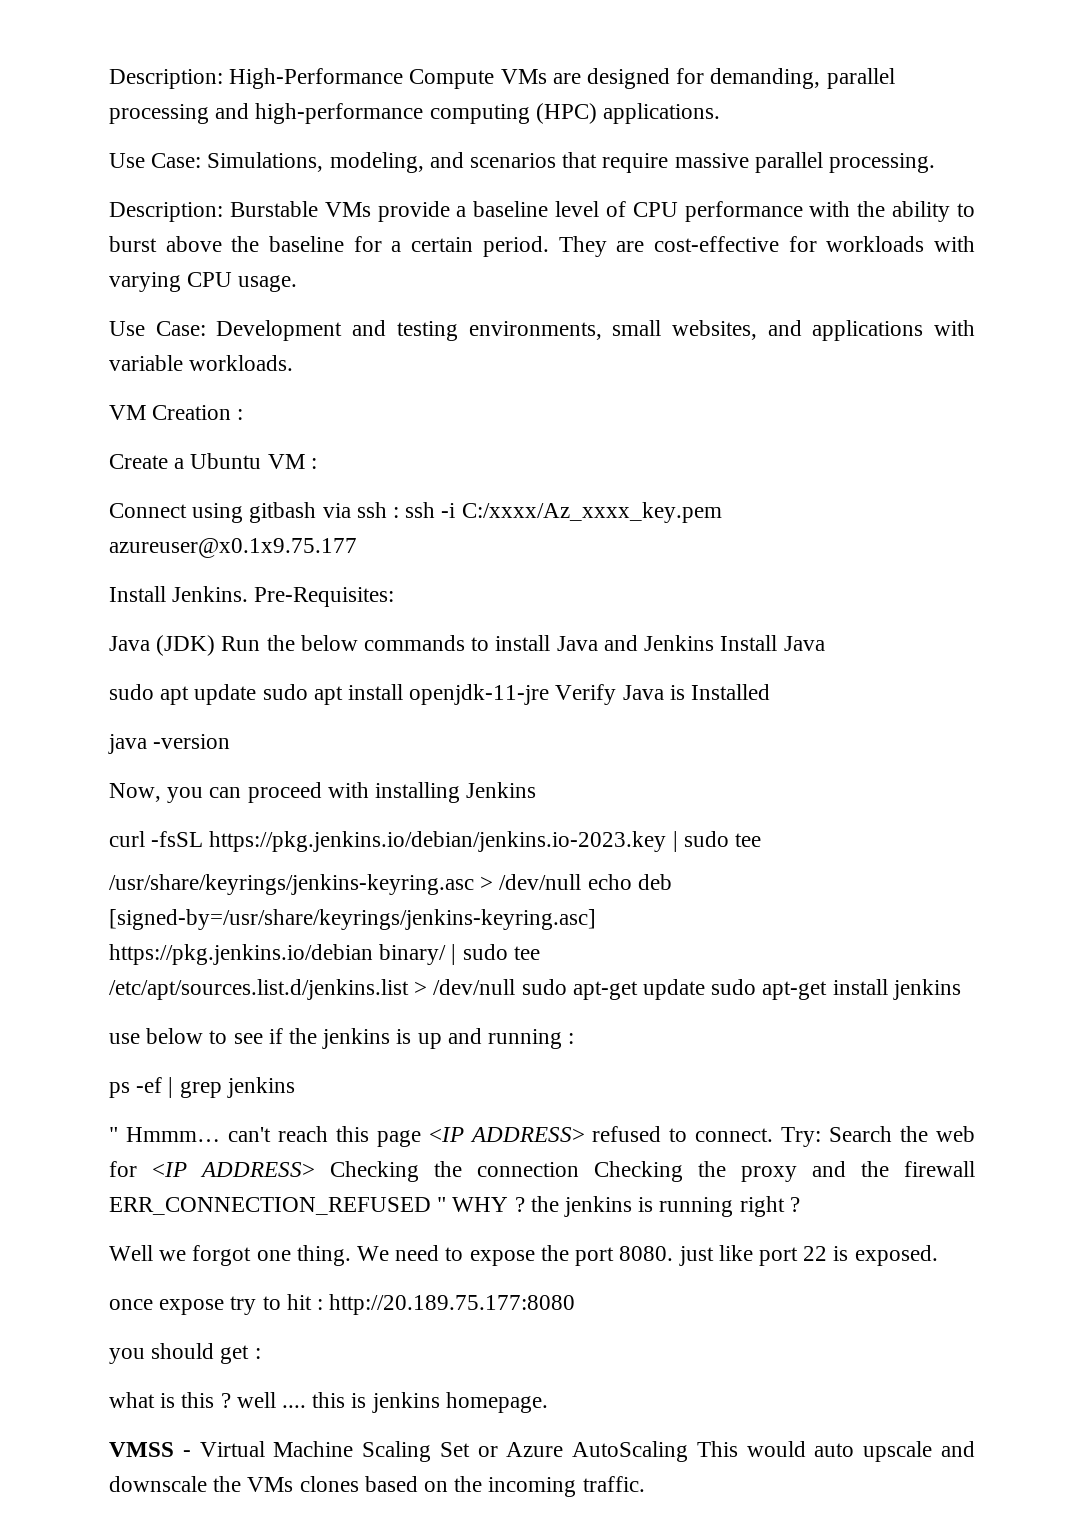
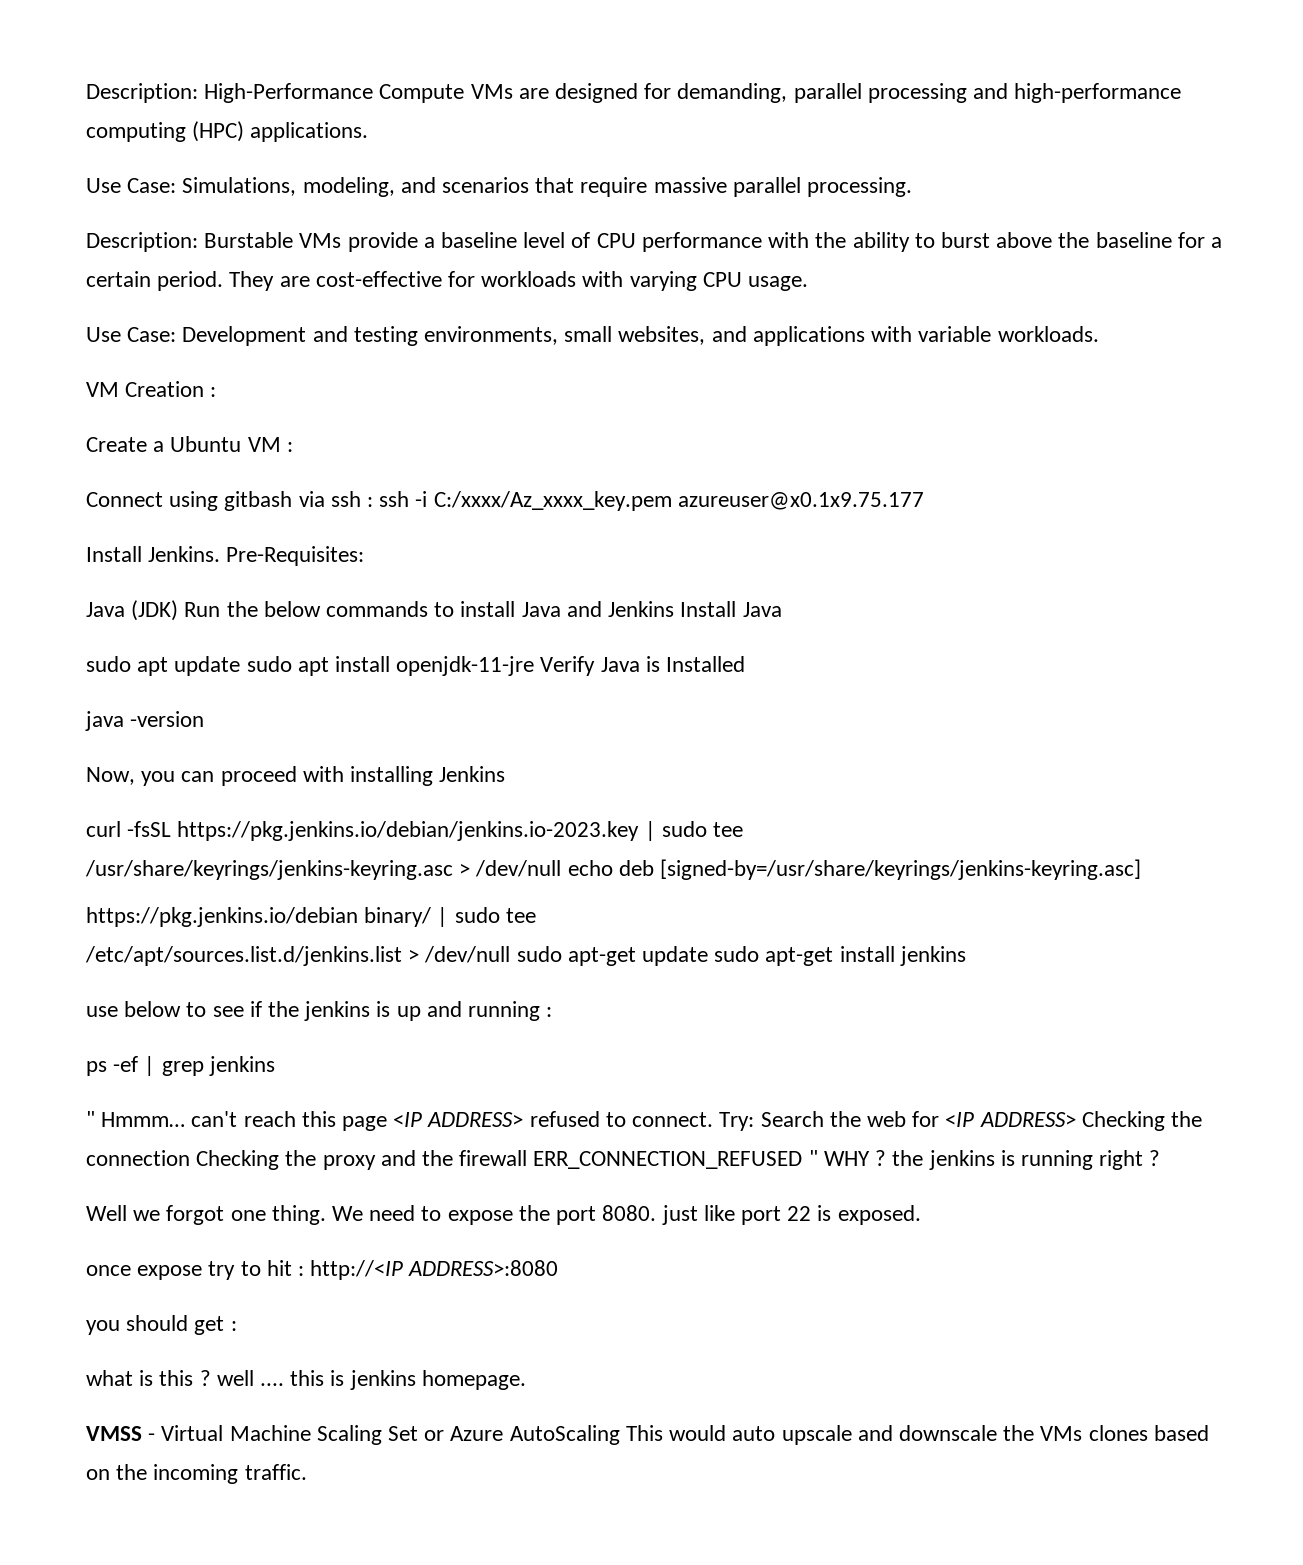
- once expose try to hit : http://20.189.75.177:8080
+ once expose try to hit : http://<IP ADDRESS>:8080

